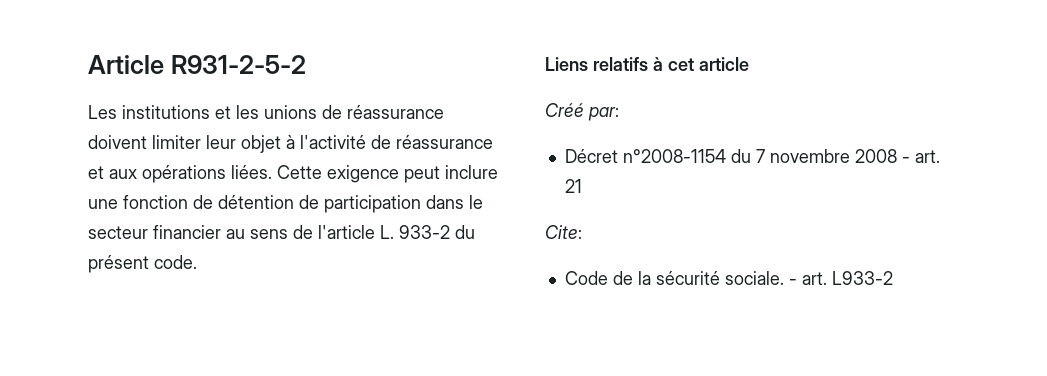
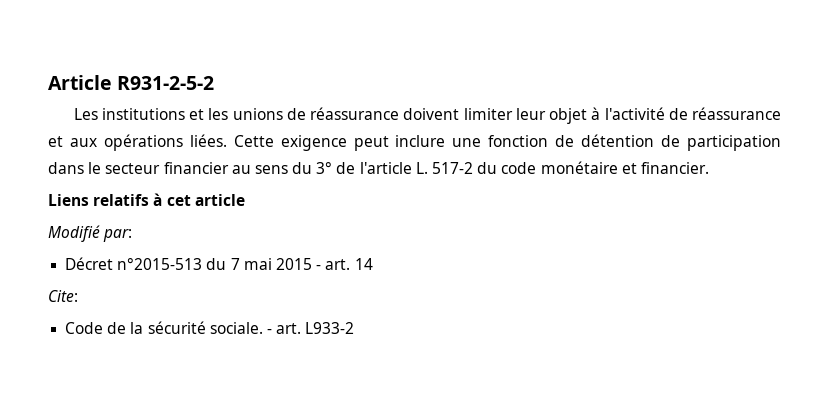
- Cette exigence peut inclure une fonction de détention de participation dans le secteur financier au sens de l'article L. 933-2 du présent code.
+ Cette exigence peut inclure une fonction de détention de participation dans le secteur financier au sens du 3° de l'article L. 517-2 du code monétaire et financier.
- Créé par:
+ Modifié par:
- Décret n°2008-1154 du 7 novembre 2008 - art. 21
+ Décret n°2015-513 du 7 mai 2015 - art. 14

